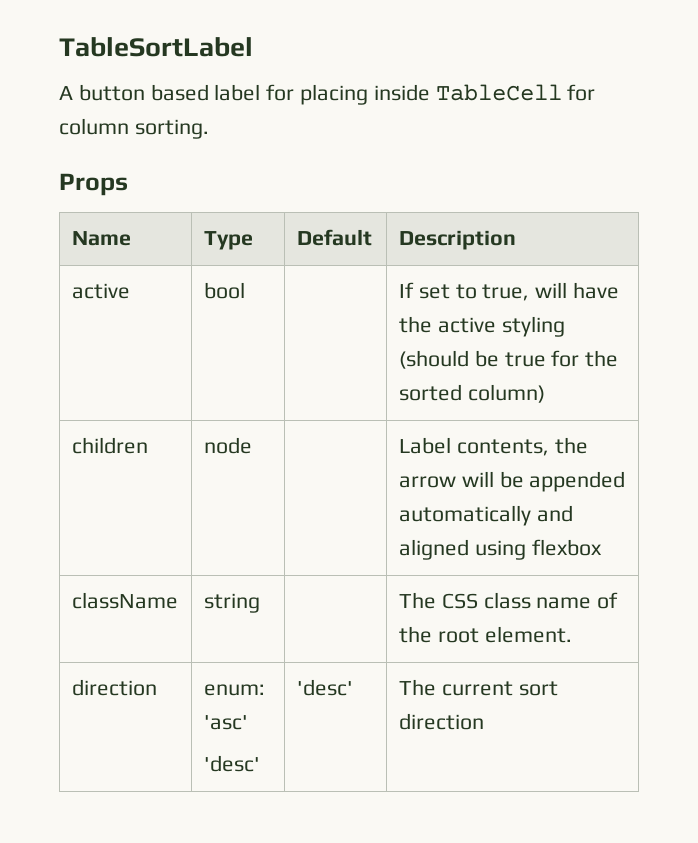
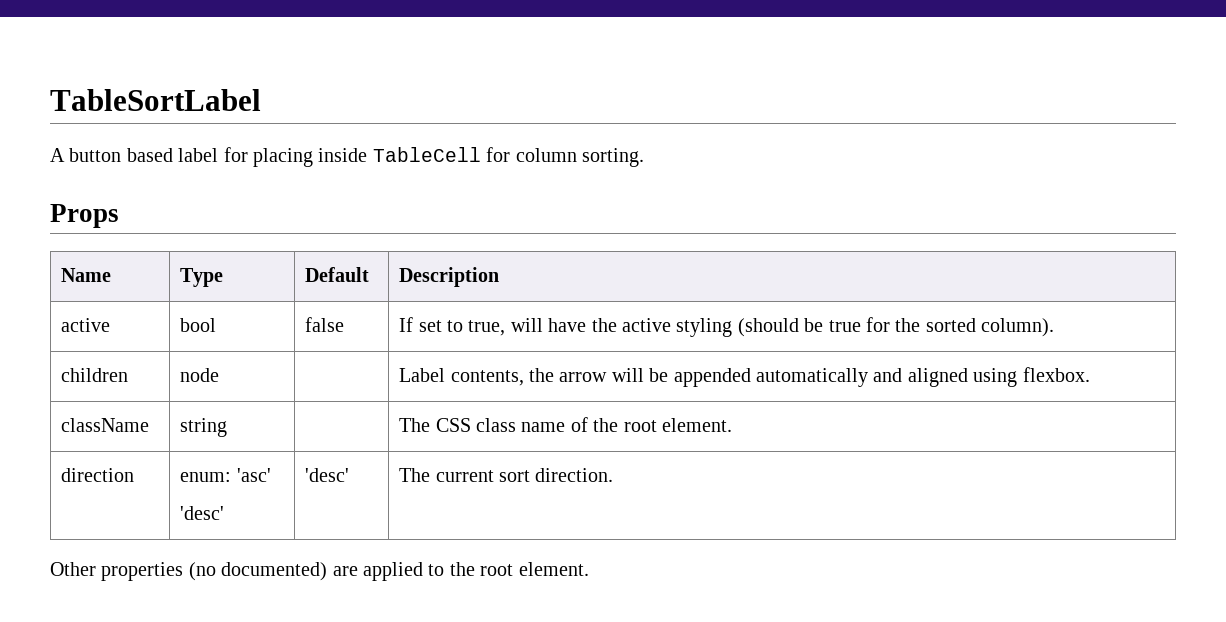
- active | bool | | If set to true, will have the active styling (should be true for the sorted column)
+ active | bool | false | If set to true, will have the active styling (should be true for the sorted column).
- children | node | | Label contents, the arrow will be appended automatically and aligned using flexbox
+ children | node | | Label contents, the arrow will be appended automatically and aligned using flexbox.
  direction | enum: 'asc'
- 'desc' | 'desc' | The current sort direction
+ 'desc' | 'desc' | The current sort direction.
+ Other properties (no documented) are applied to the root element.

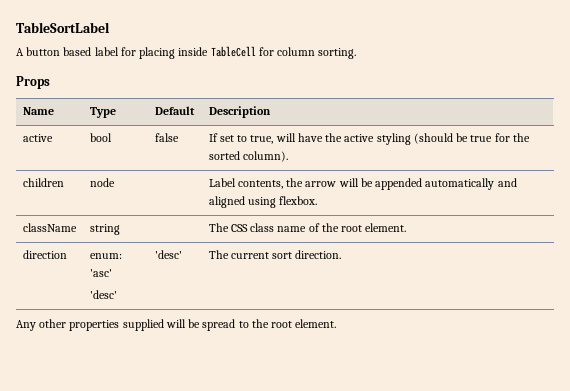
- Other properties (no documented) are applied to the root element.
+ Any other properties supplied will be spread to the root element.

